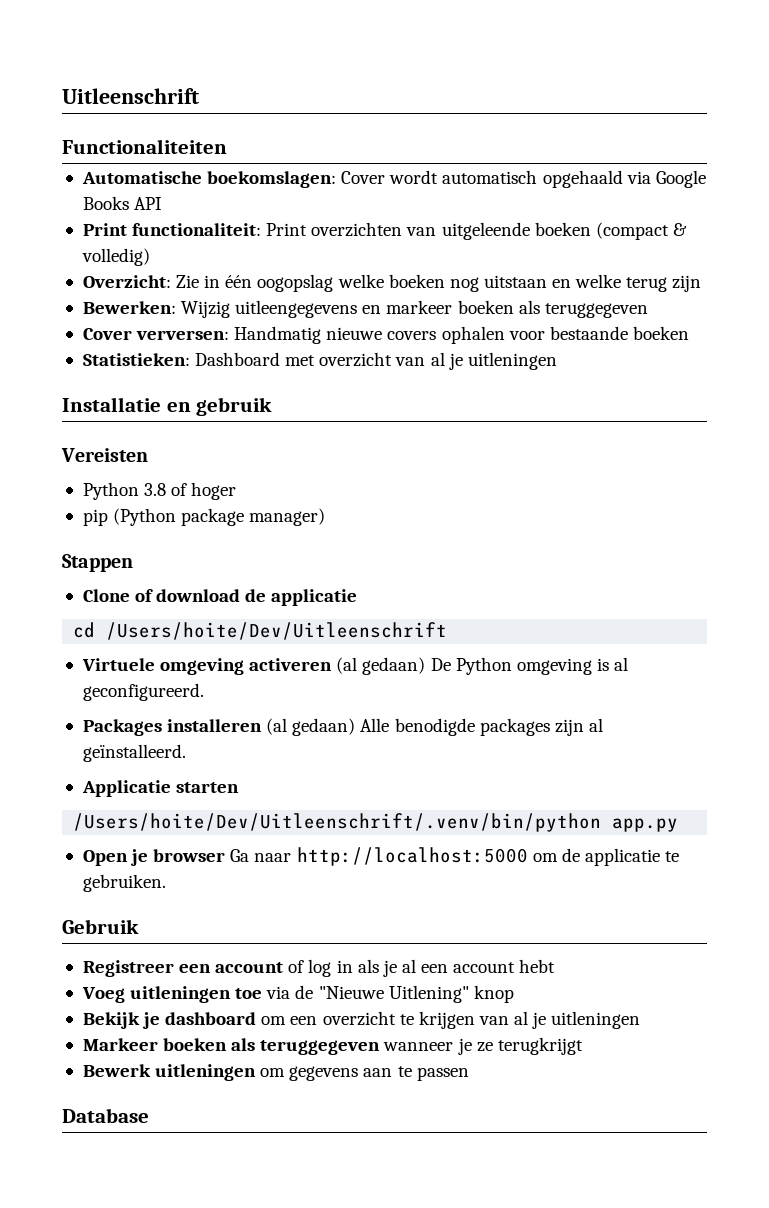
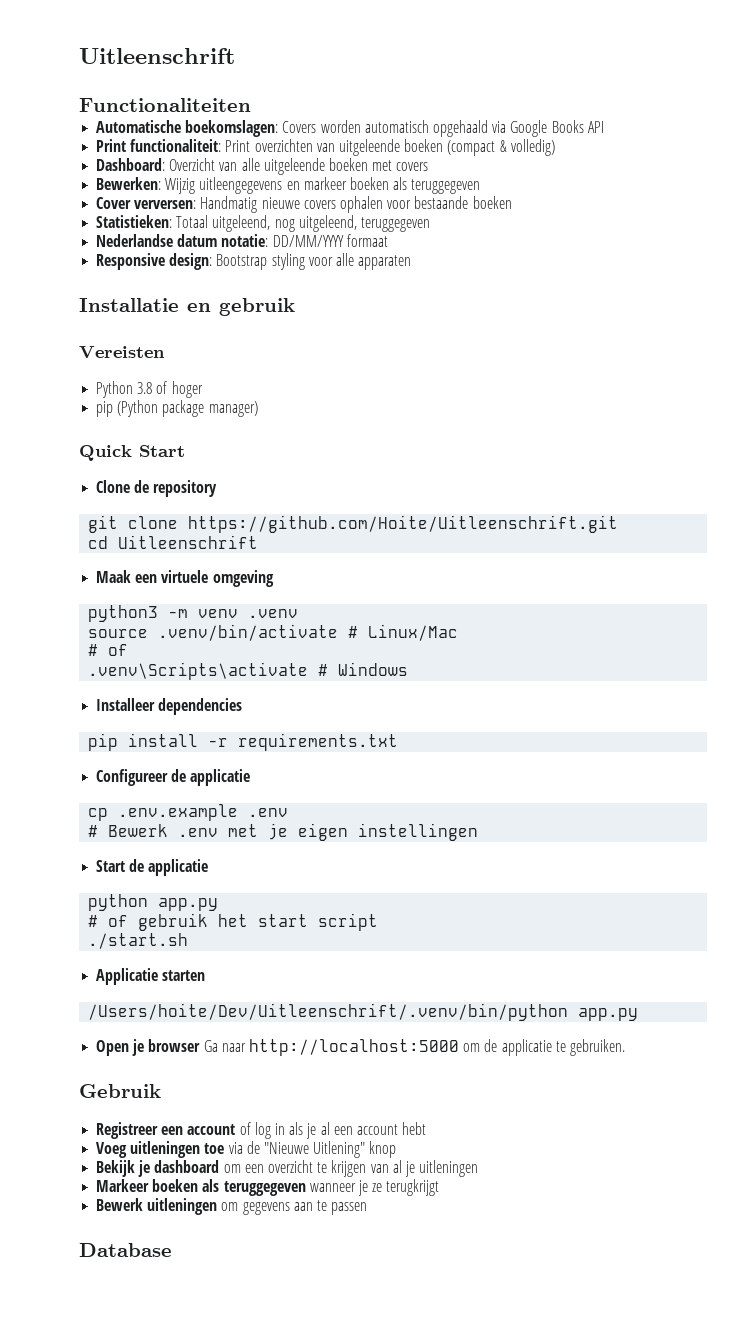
- Automatische boekomslagen: Cover wordt automatisch opgehaald via Google Books API
+ Automatische boekomslagen: Covers worden automatisch opgehaald via Google Books API
- Overzicht: Zie in één oogopslag welke boeken nog uitstaan en welke terug zijn
+ Dashboard: Overzicht van alle uitgeleende boeken met covers
- Statistieken: Dashboard met overzicht van al je uitleningen
+ Statistieken: Totaal uitgeleend, nog uitgeleend, teruggegeven
+ Nederlandse datum notatie: DD/MM/YYYY formaat
+ Responsive design: Bootstrap styling voor alle apparaten
- Stappen
+ Quick Start
- Clone of download de applicatie
- cd /Users/hoite/Dev/Uitleenschrift
- Virtuele omgeving activeren (al gedaan) De Python omgeving is al geconfigureerd.
- Packages installeren (al gedaan) Alle benodigde packages zijn al geïnstalleerd.
+ Clone de repository
+ git clone https://github.com/Hoite/Uitleenschrift.git
+ cd Uitleenschrift
+ Maak een virtuele omgeving
+ python3 -m venv .venv
+ source .venv/bin/activate # Linux/Mac
+ # of
+ .venv\Scripts\activate # Windows
+ Installeer dependencies
+ pip install -r requirements.txt
+ Configureer de applicatie
+ cp .env.example .env
+ # Bewerk .env met je eigen instellingen
+ Start de applicatie
+ python app.py
+ # of gebruik het start script
+ ./start.sh

